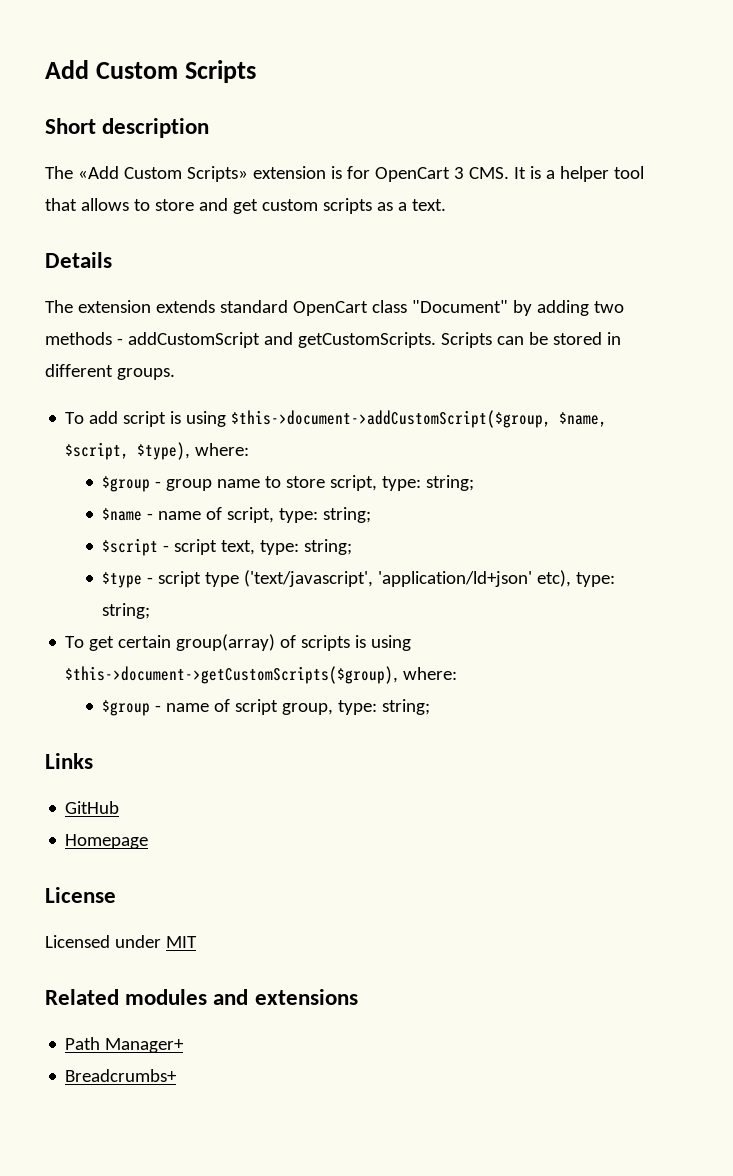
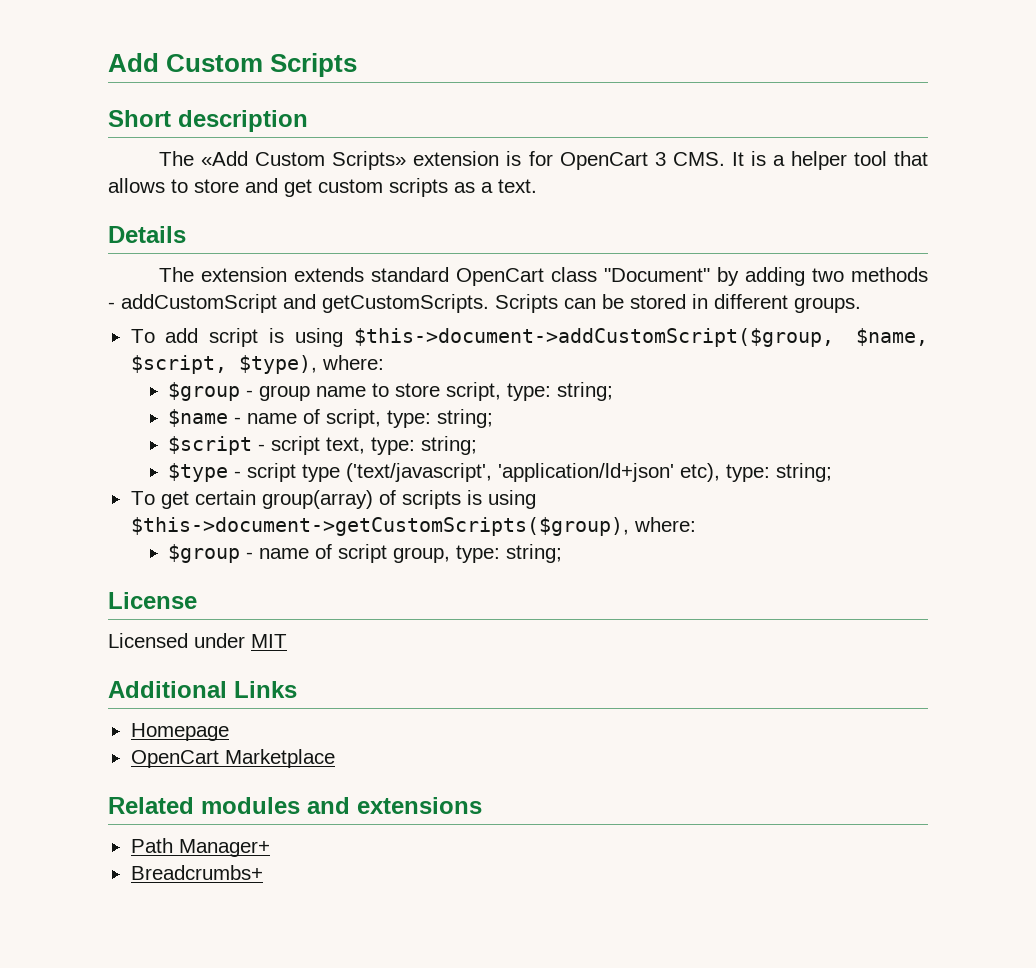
- Links
- GitHub
- Homepage
+ Additional Links
+ Homepage
+ OpenCart Marketplace

